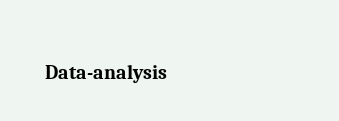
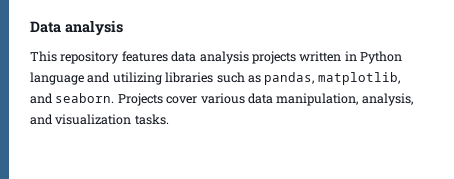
- Data-analysis
+ Data analysis
+ This repository features data analysis projects written in Python language and utilizing libraries such as pandas, matplotlib, and seaborn. Projects cover various data manipulation, analysis, and visualization tasks.

